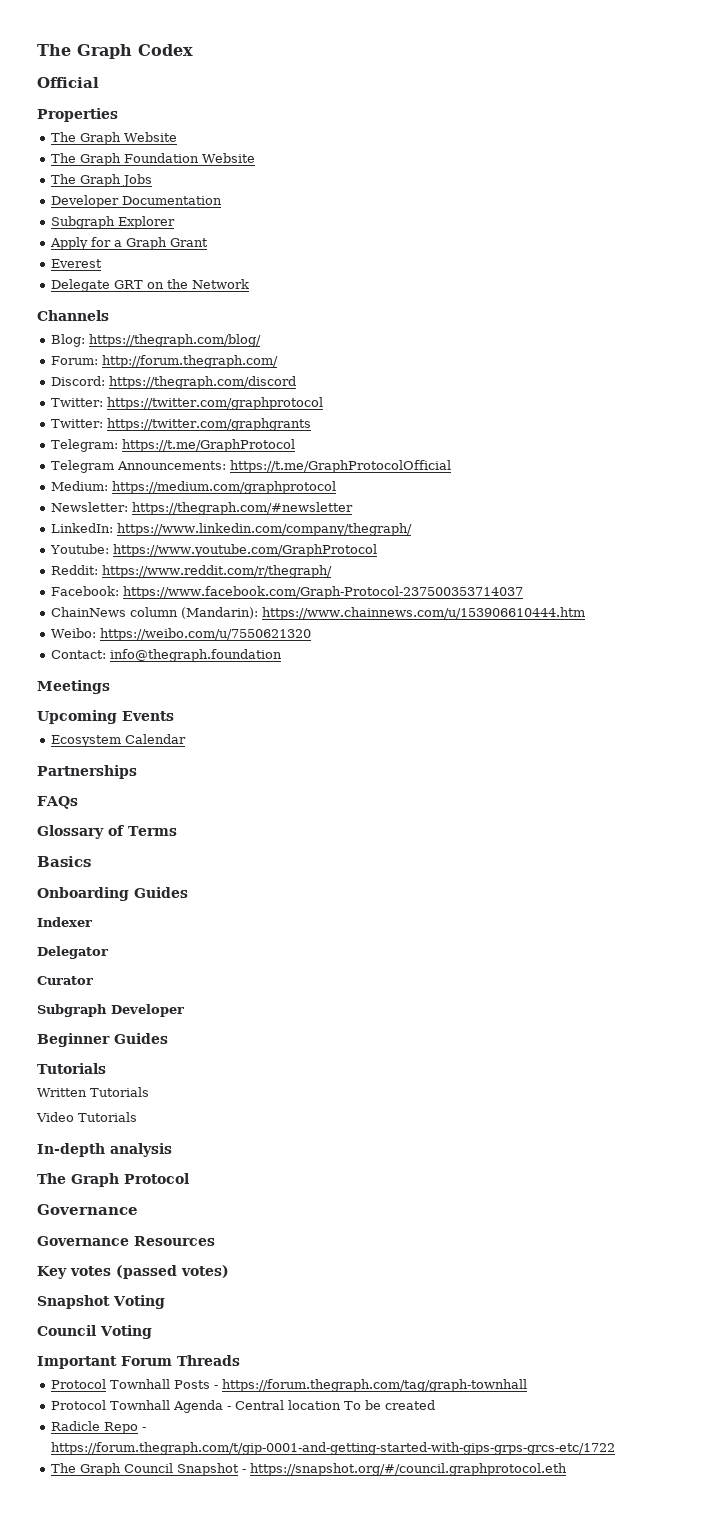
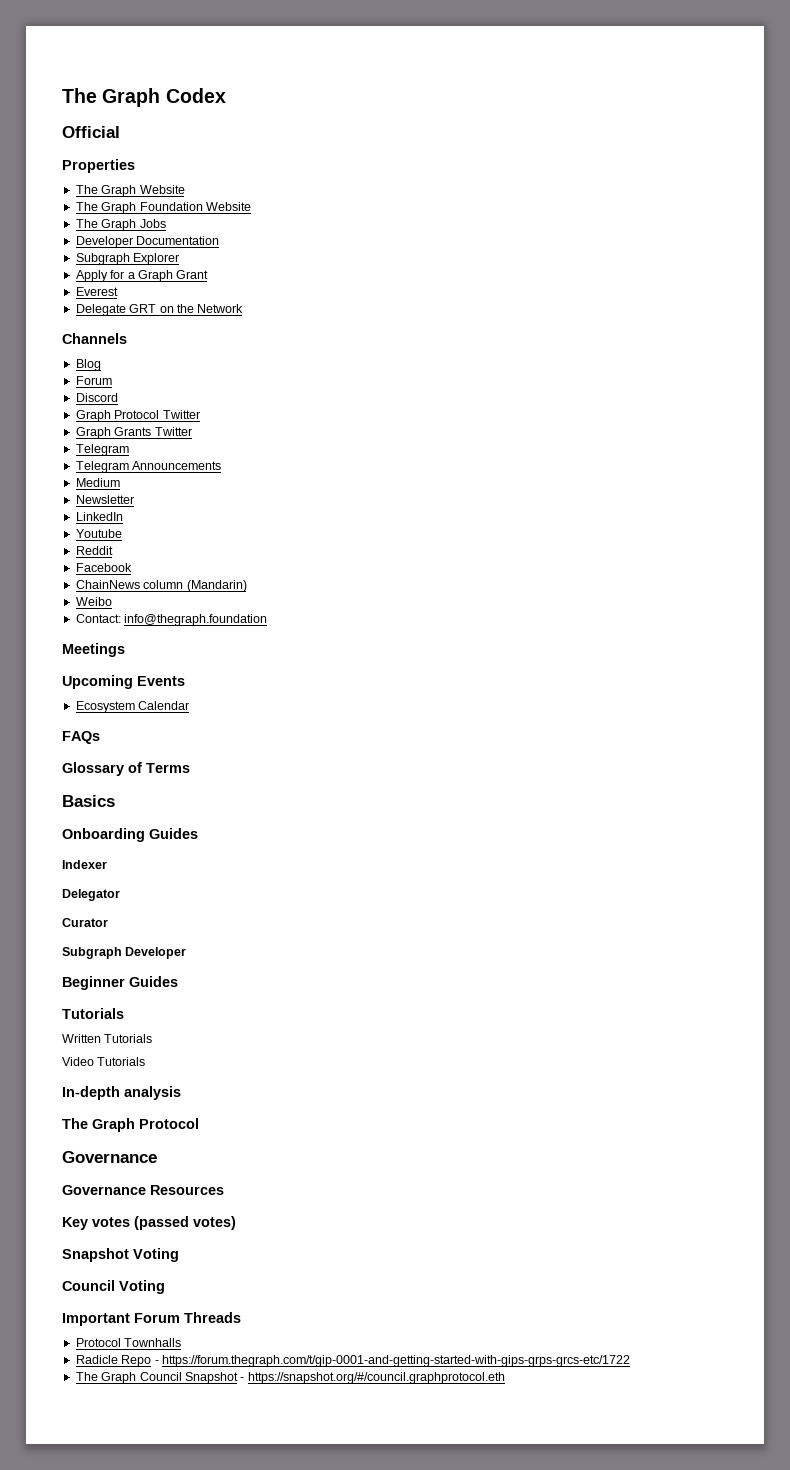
- Blog: https://thegraph.com/blog/
- Forum: http://forum.thegraph.com/
- Discord: https://thegraph.com/discord
- Twitter: https://twitter.com/graphprotocol
- Twitter: https://twitter.com/graphgrants
- Telegram: https://t.me/GraphProtocol
- Telegram Announcements: https://t.me/GraphProtocolOfficial
- Medium: https://medium.com/graphprotocol
- Newsletter: https://thegraph.com/#newsletter
- LinkedIn: https://www.linkedin.com/company/thegraph/
- Youtube: https://www.youtube.com/GraphProtocol
- Reddit: https://www.reddit.com/r/thegraph/
- Facebook: https://www.facebook.com/Graph-Protocol-237500353714037
- ChainNews column (Mandarin): https://www.chainnews.com/u/153906610444.htm
- Weibo: https://weibo.com/u/7550621320
+ Blog
+ Forum
+ Discord
+ Graph Protocol Twitter
+ Graph Grants Twitter
+ Telegram
+ Telegram Announcements
+ Medium
+ Newsletter
+ LinkedIn
+ Youtube
+ Reddit
+ Facebook
+ ChainNews column (Mandarin)
+ Weibo
- Partnerships
- Protocol Townhall Posts - https://forum.thegraph.com/tag/graph-townhall
- Protocol Townhall Agenda - Central location To be created
+ Protocol Townhalls

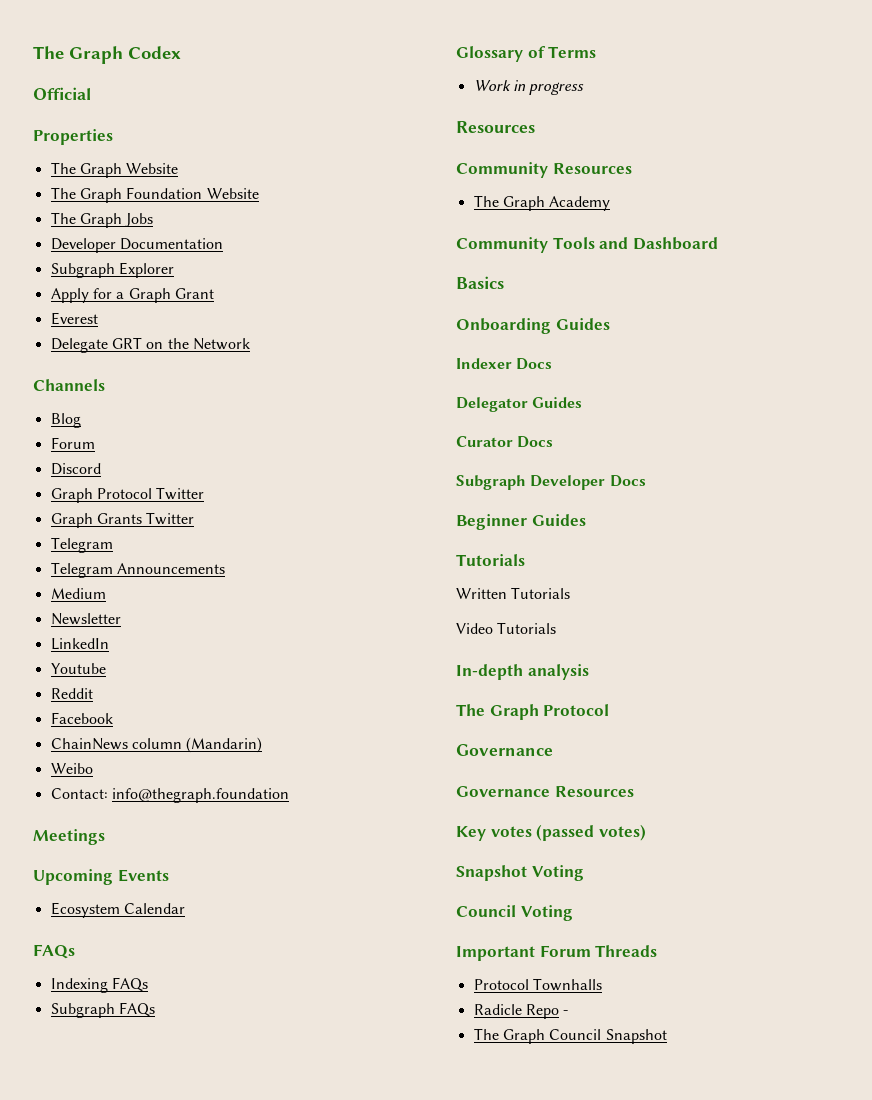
+ Indexing FAQs
+ Subgraph FAQs
+ Work in progress
+ Resources
+ Community Resources
+ The Graph Academy
+ Community Tools and Dashboard
- Indexer
+ Indexer Docs
- Delegator
+ Delegator Guides
- Curator
+ Curator Docs
- Subgraph Developer
+ Subgraph Developer Docs
- Radicle Repo - https://forum.thegraph.com/t/gip-0001-and-getting-started-with-gips-grps-grcs-etc/1722
+ Radicle Repo -
- The Graph Council Snapshot - https://snapshot.org/#/council.graphprotocol.eth
+ The Graph Council Snapshot

